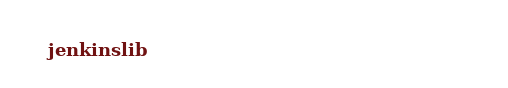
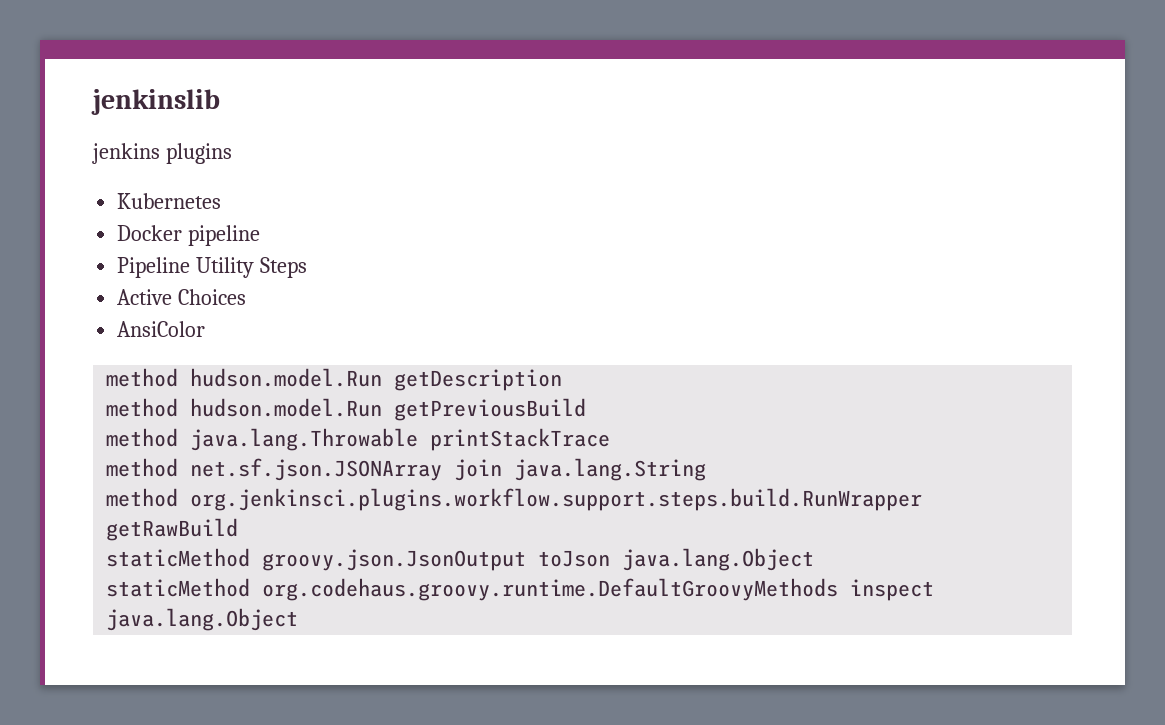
+ jenkins plugins
+ Kubernetes
+ Docker pipeline
+ Pipeline Utility Steps
+ Active Choices
+ AnsiColor
+ method hudson.model.Run getDescription
+ method hudson.model.Run getPreviousBuild
+ method java.lang.Throwable printStackTrace
+ method net.sf.json.JSONArray join java.lang.String
+ method org.jenkinsci.plugins.workflow.support.steps.build.RunWrapper getRawBuild
+ staticMethod groovy.json.JsonOutput toJson java.lang.Object
+ staticMethod org.codehaus.groovy.runtime.DefaultGroovyMethods inspect java.lang.Object

